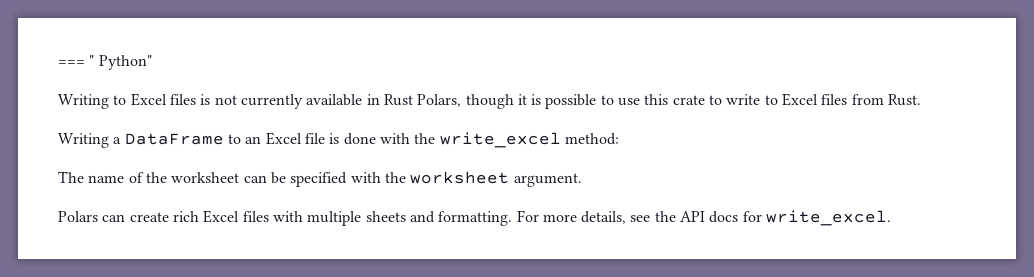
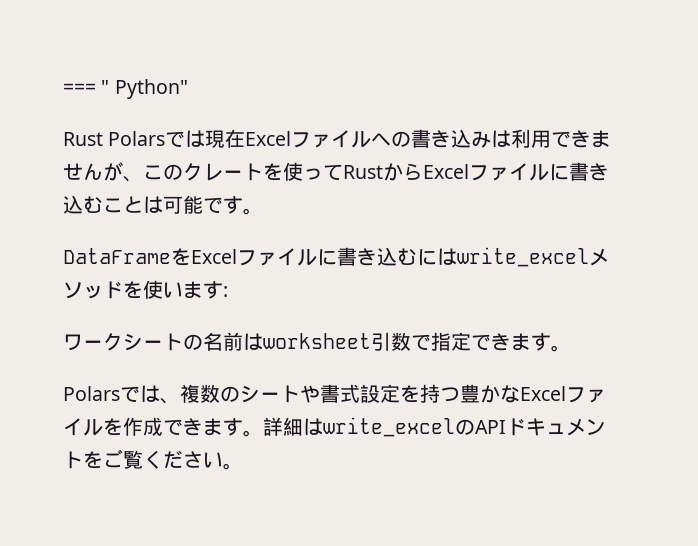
- Writing to Excel files is not currently available in Rust Polars, though it is possible to use this crate to write to Excel files from Rust.
- Writing a DataFrame to an Excel file is done with the write_excel method:
- The name of the worksheet can be specified with the worksheet argument.
- Polars can create rich Excel files with multiple sheets and formatting. For more details, see the API docs for write_excel.
+ Rust Polarsでは現在Excelファイルへの書き込みは利用できませんが、このクレートを使ってRustからExcelファイルに書き込むことは可能です。
+ DataFrameをExcelファイルに書き込むにはwrite_excelメソッドを使います:
+ ワークシートの名前はworksheet引数で指定できます。
+ Polarsでは、複数のシートや書式設定を持つ豊かなExcelファイルを作成できます。詳細はwrite_excelのAPIドキュメントをご覧ください。

